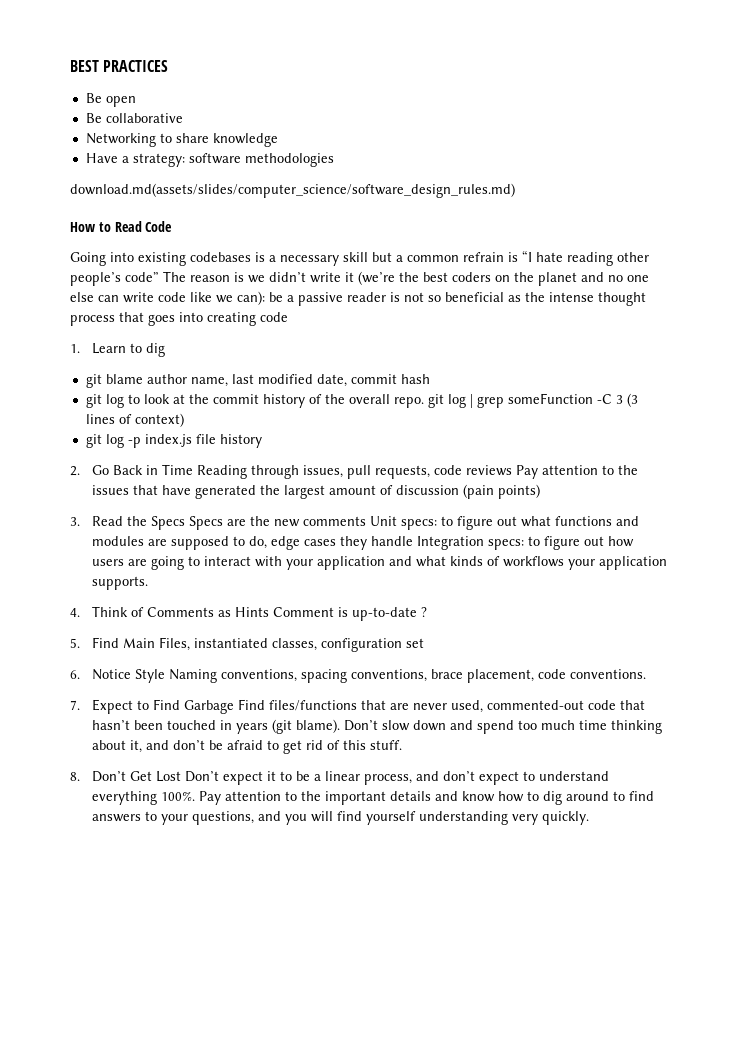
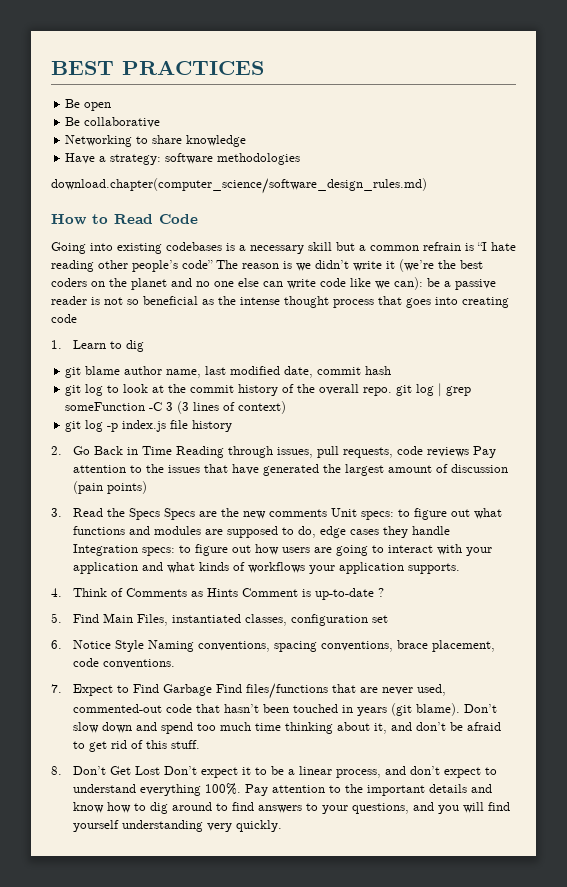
- download.md(assets/slides/computer_science/software_design_rules.md)
+ download.chapter(computer_science/software_design_rules.md)

